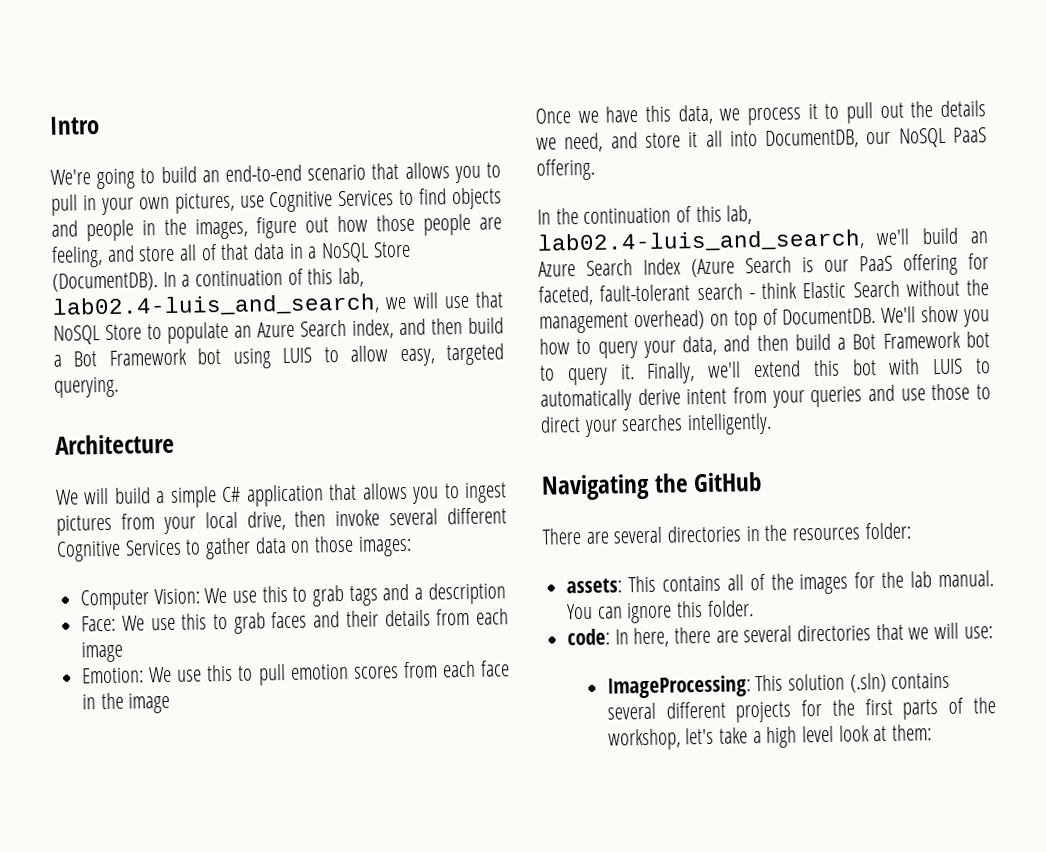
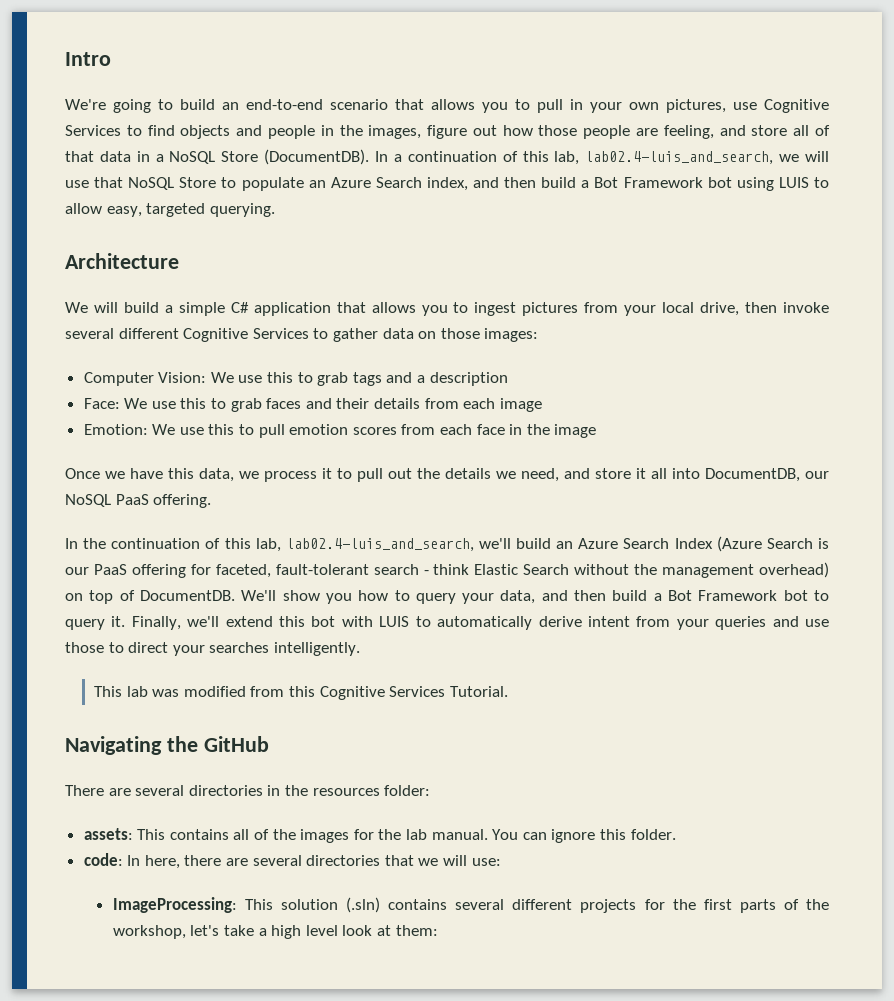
+ This lab was modified from this Cognitive Services Tutorial.

